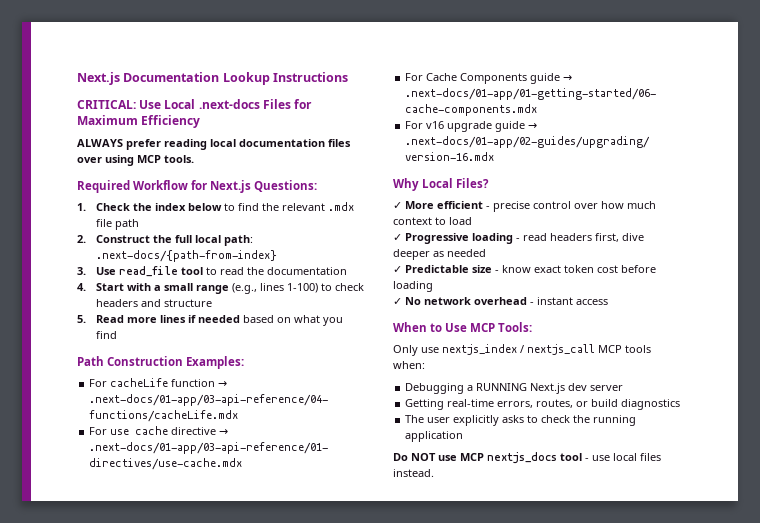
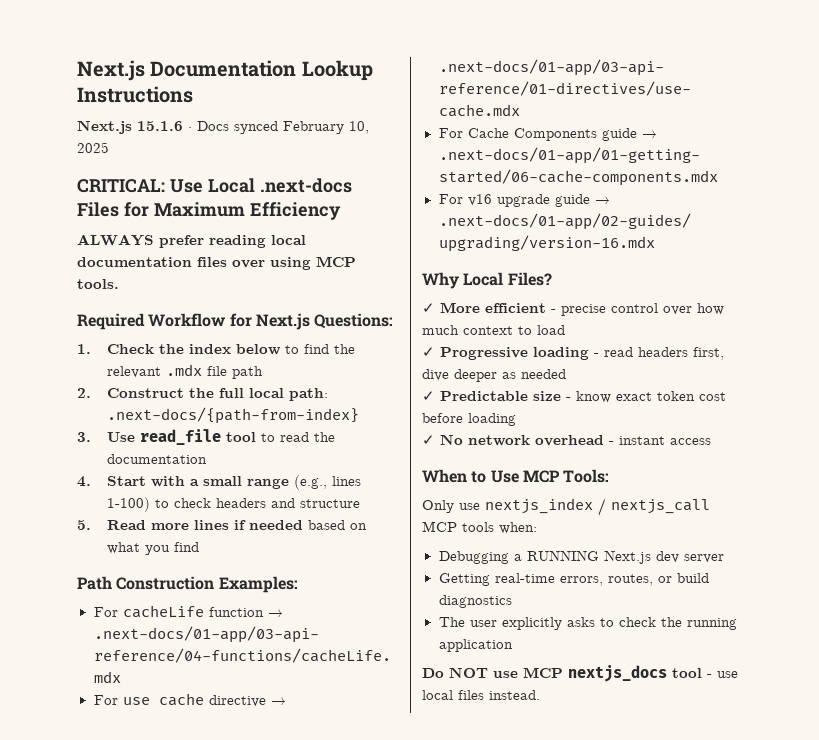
+ Next.js 15.1.6 · Docs synced February 10, 2025

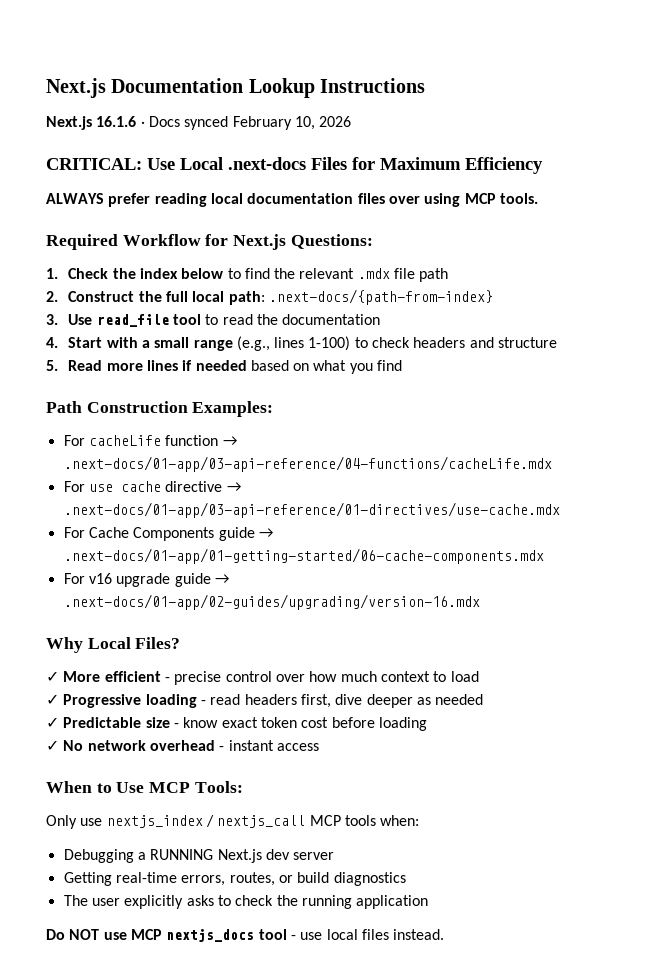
- Next.js 15.1.6 · Docs synced February 10, 2025
+ Next.js 16.1.6 · Docs synced February 10, 2026

